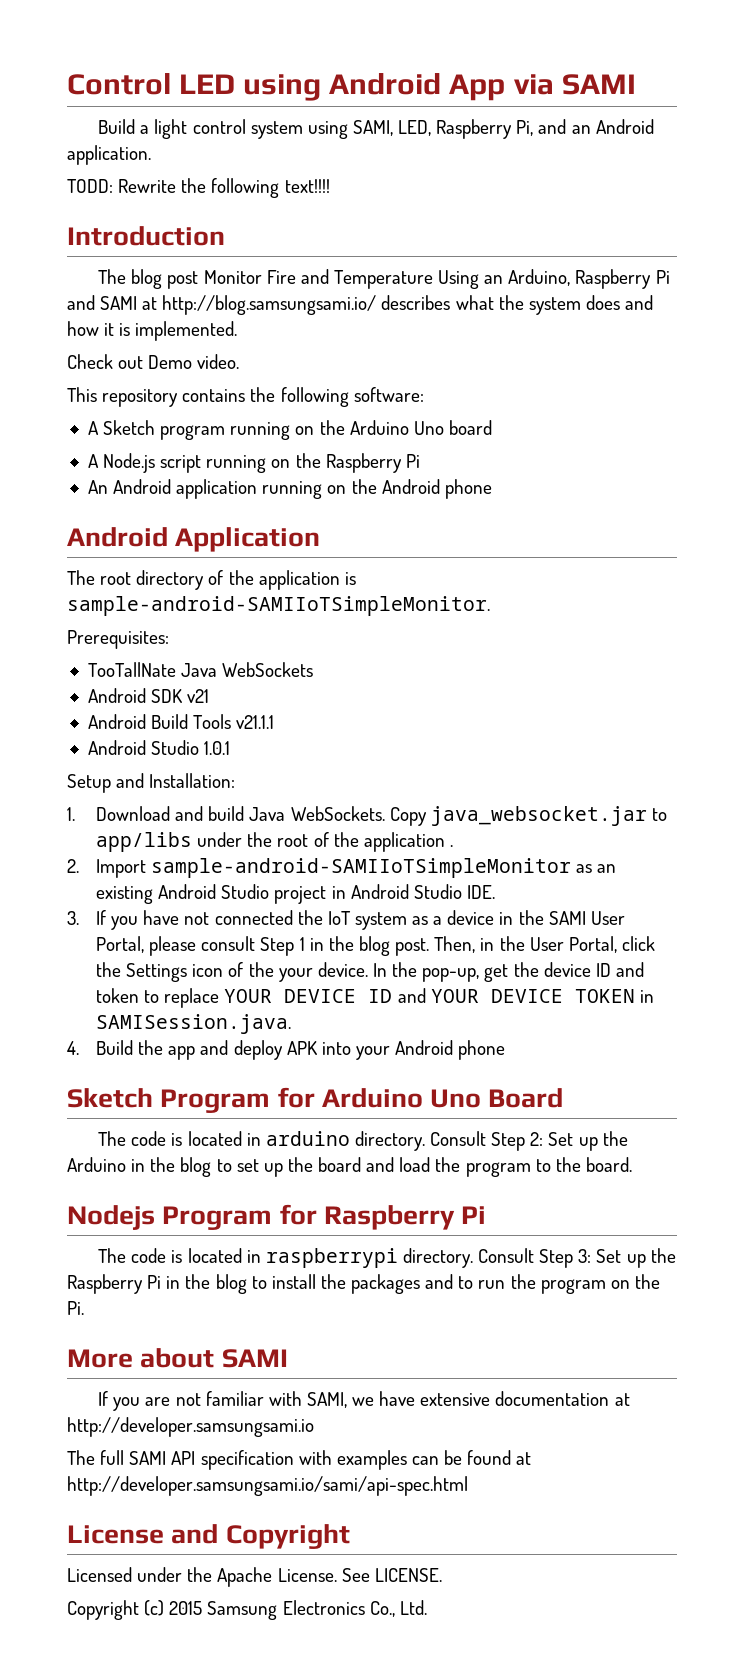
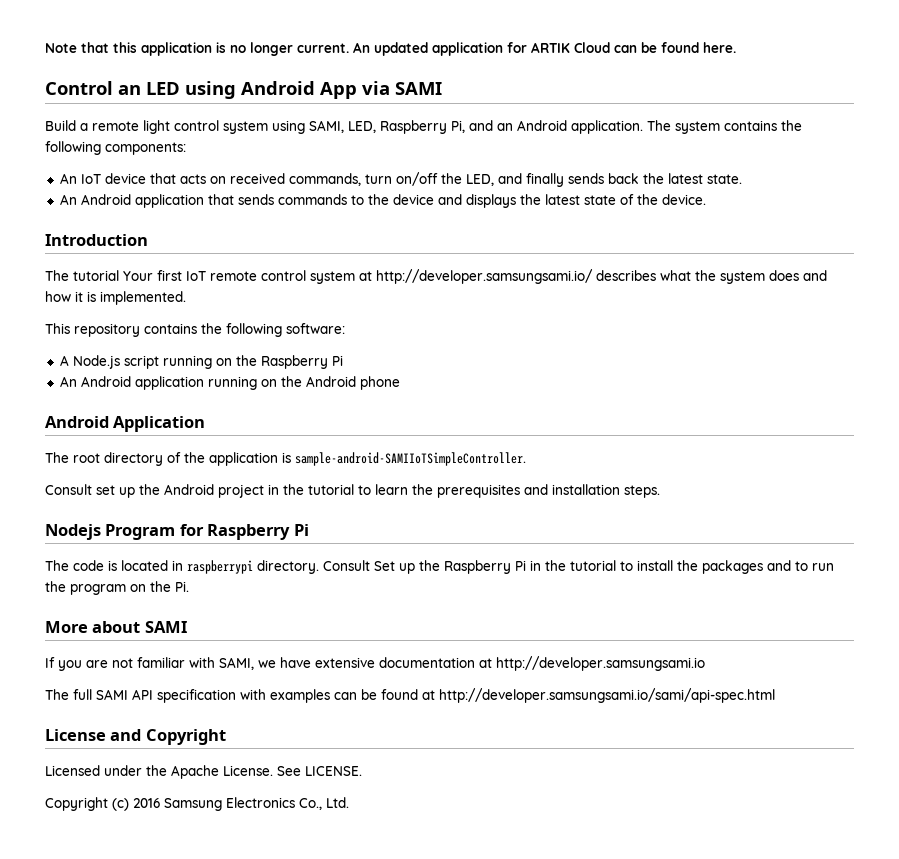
- Control LED using Android App via SAMI
+ Note that this application is no longer current. An updated application for ARTIK Cloud can be found here.
+ Control an LED using Android App via SAMI
- Build a light control system using SAMI, LED, Raspberry Pi, and an Android application.
- TODD: Rewrite the following text!!!!
+ Build a remote light control system using SAMI, LED, Raspberry Pi, and an Android application. The system contains the following components:
+ An IoT device that acts on received commands, turn on/off the LED, and finally sends back the latest state.
+ An Android application that sends commands to the device and displays the latest state of the device.
  Introduction
- The blog post Monitor Fire and Temperature Using an Arduino, Raspberry Pi and SAMI at http://blog.samsungsami.io/ describes what the system does and how it is implemented.
+ The tutorial Your first IoT remote control system at http://developer.samsungsami.io/ describes what the system does and how it is implemented.
- Check out Demo video.
- A Sketch program running on the Arduino Uno board
- The root directory of the application is sample-android-SAMIIoTSimpleMonitor.
- Prerequisites:
- TooTallNate Java WebSockets
- Android SDK v21
- Android Build Tools v21.1.1
- Android Studio 1.0.1
- Setup and Installation:
- 1. Download and build Java WebSockets. Copy java_websocket.jar to app/libs under the root of the application .
- 2. Import sample-android-SAMIIoTSimpleMonitor as an existing Android Studio project in Android Studio IDE.
- 3. If you have not connected the IoT system as a device in the SAMI User Portal, please consult Step 1 in the blog post. Then, in the User Portal, click the Settings icon of the your device. In the pop-up, get the device ID and token to replace YOUR DEVICE ID and YOUR DEVICE TOKEN in SAMISession.java.
- 4. Build the app and deploy APK into your Android phone
- Sketch Program for Arduino Uno Board
- The code is located in arduino directory. Consult Step 2: Set up the Arduino in the blog to set up the board and load the program to the board.
+ The root directory of the application is sample-android-SAMIIoTSimpleController.
+ Consult set up the Android project in the tutorial to learn the prerequisites and installation steps.
- Consult Step 3: Set up the Raspberry Pi in the blog to install the packages and to run the program on the Pi.
+ Consult Set up the Raspberry Pi in the tutorial to install the packages and to run the program on the Pi.
- Copyright (c) 2015 Samsung Electronics Co., Ltd.
+ Copyright (c) 2016 Samsung Electronics Co., Ltd.

